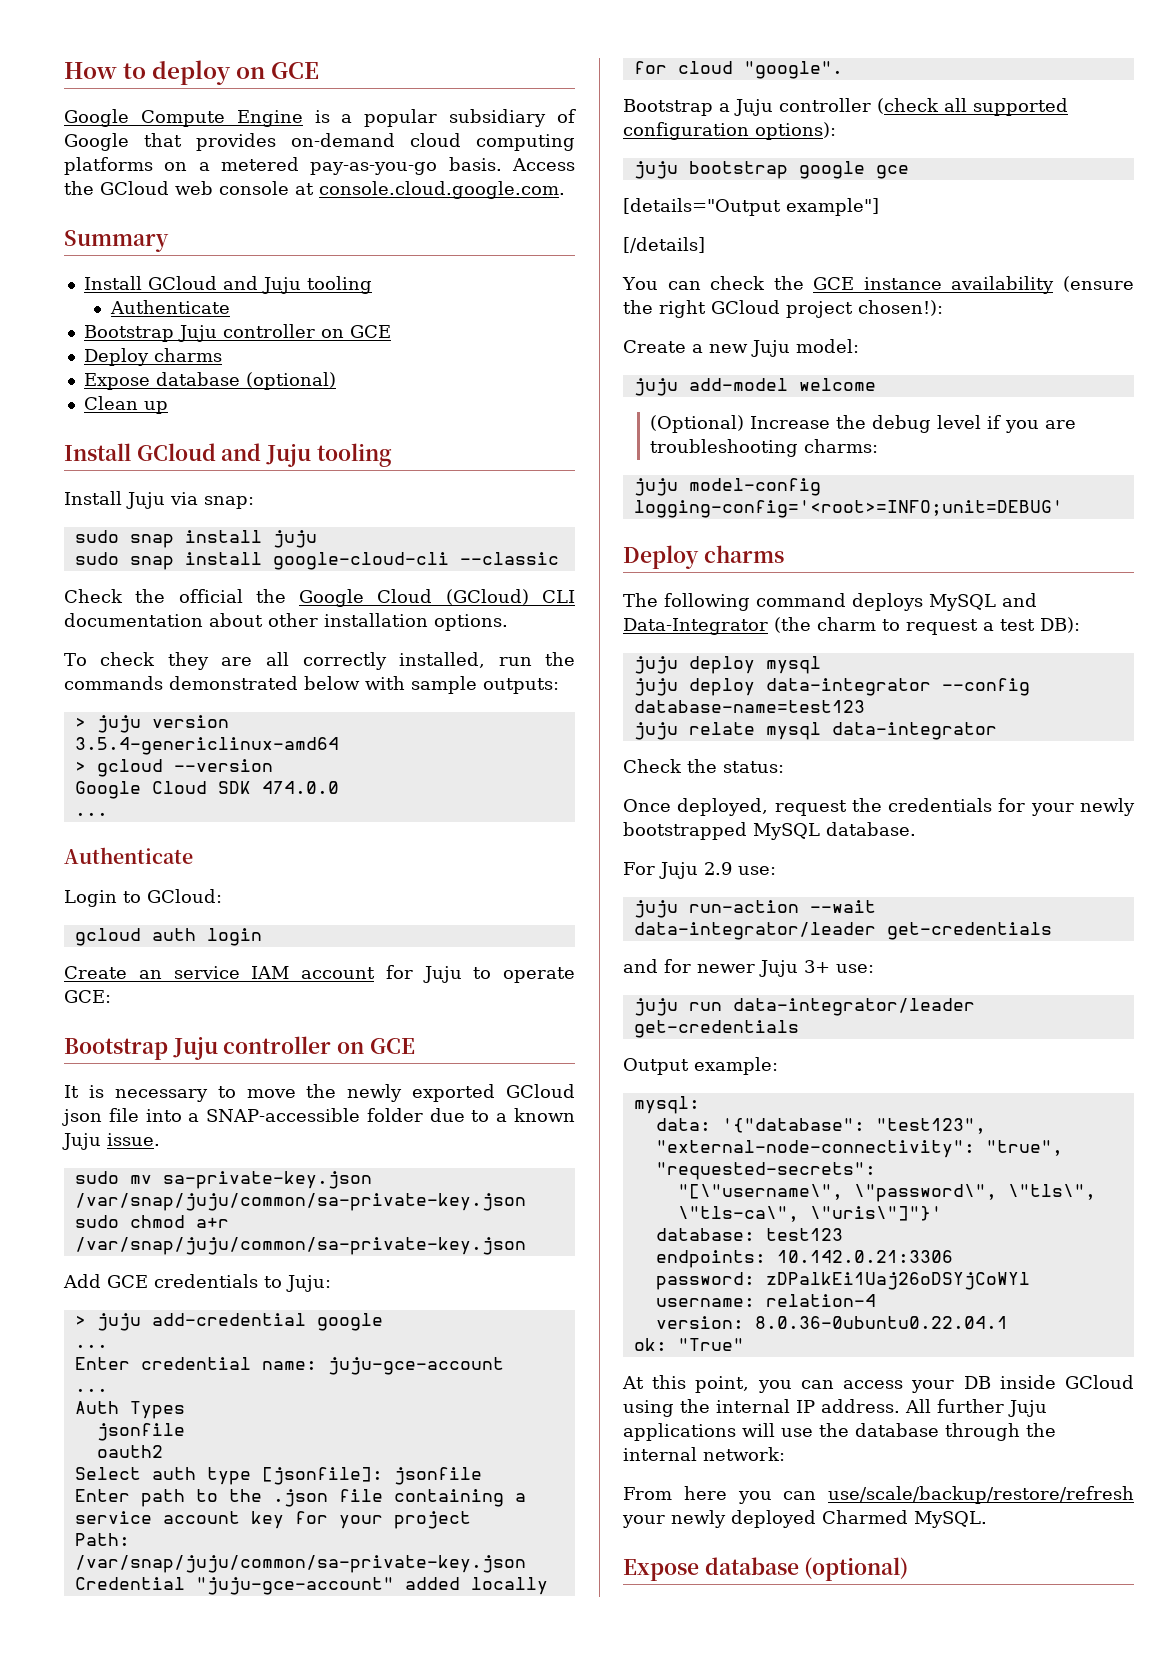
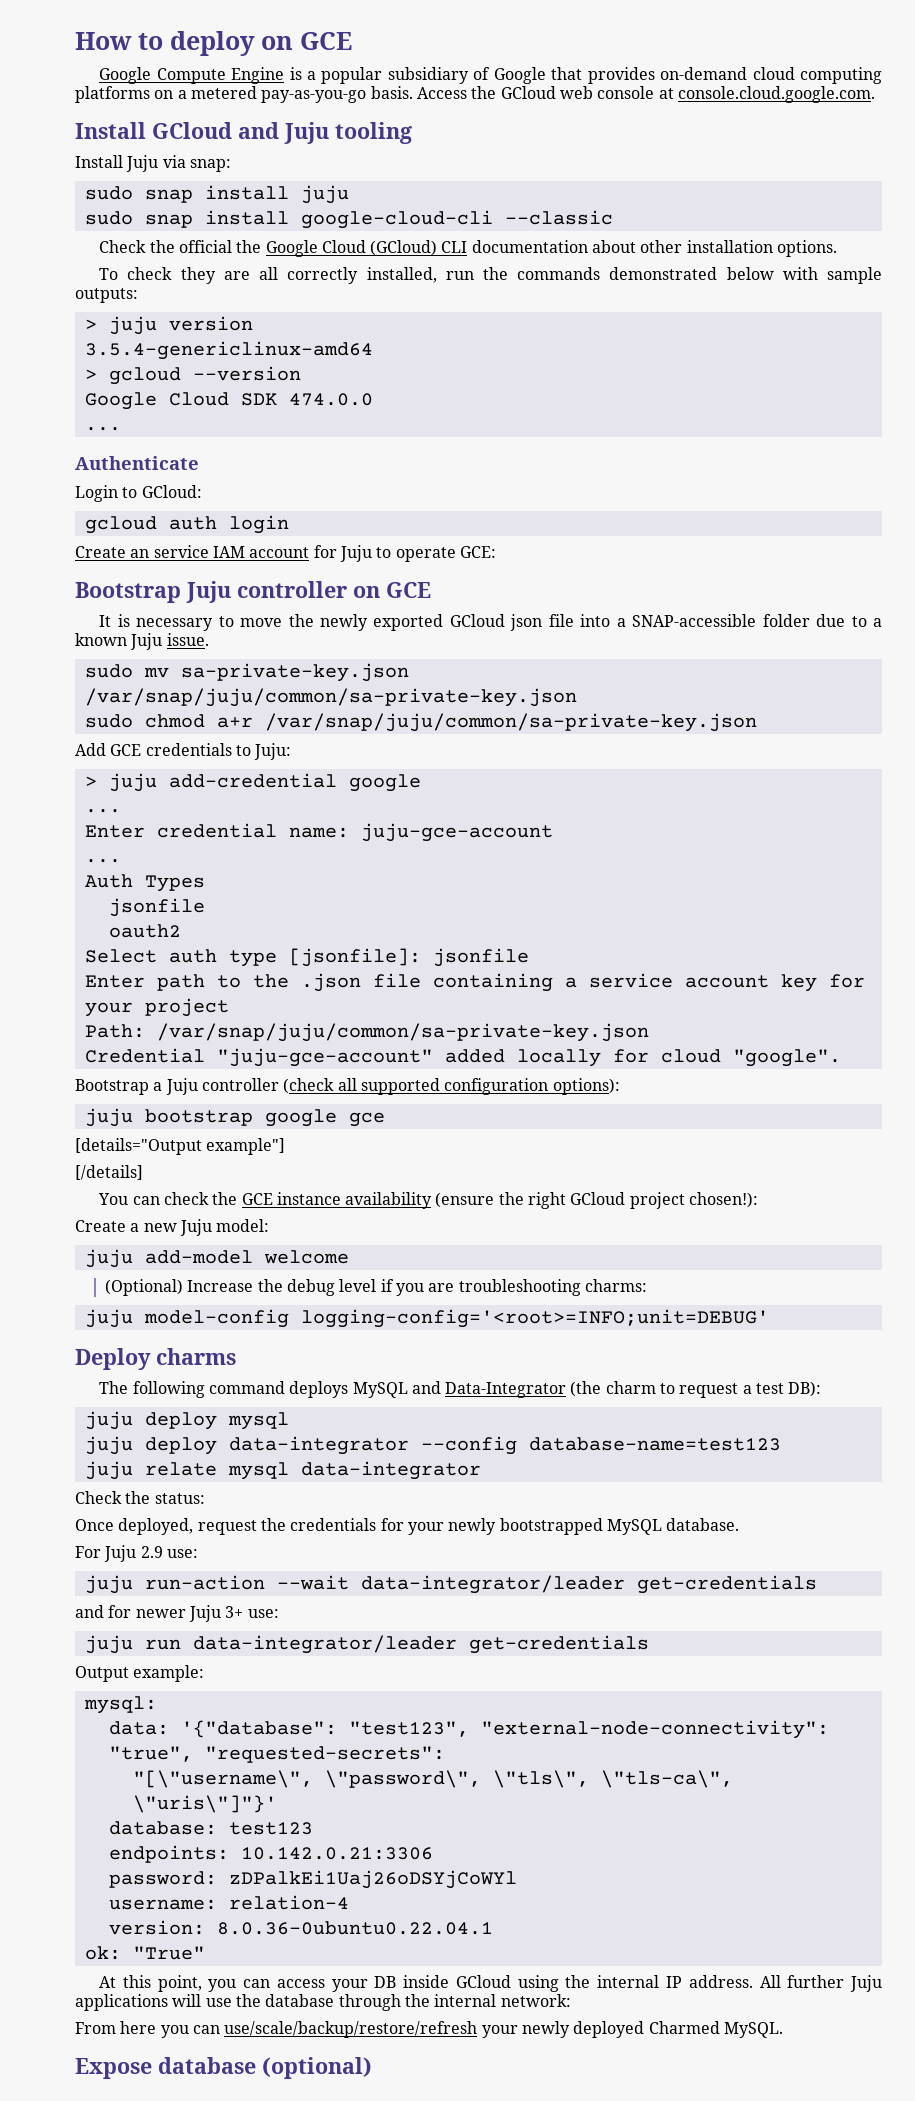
- Summary
- Install GCloud and Juju tooling
- Authenticate
- Bootstrap Juju controller on GCE
- Deploy charms
- Expose database (optional)
- Clean up

